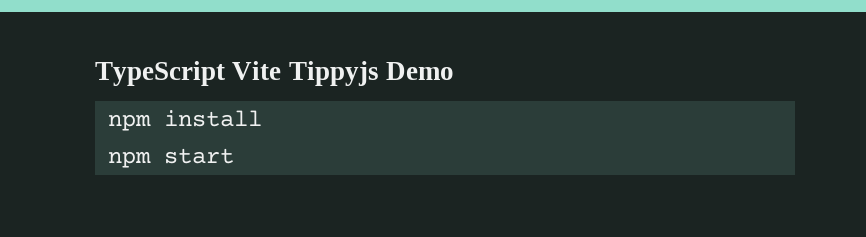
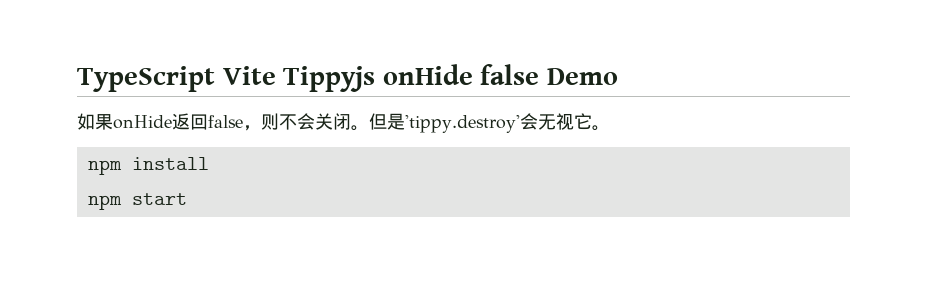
- TypeScript Vite Tippyjs Demo
+ TypeScript Vite Tippyjs onHide false Demo
+ 如果onHide返回false，则不会关闭。但是'tippy.destroy'会无视它。

